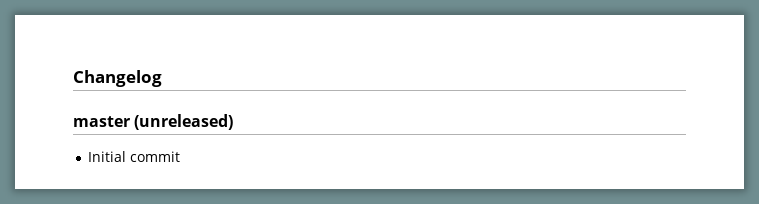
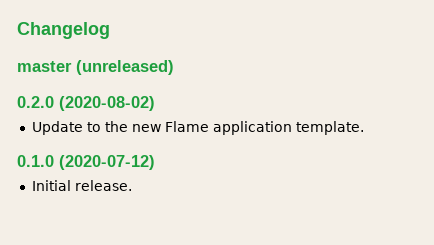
+ 0.2.0 (2020-08-02)
+ Update to the new Flame application template.
+ 0.1.0 (2020-07-12)
- Initial commit
+ Initial release.

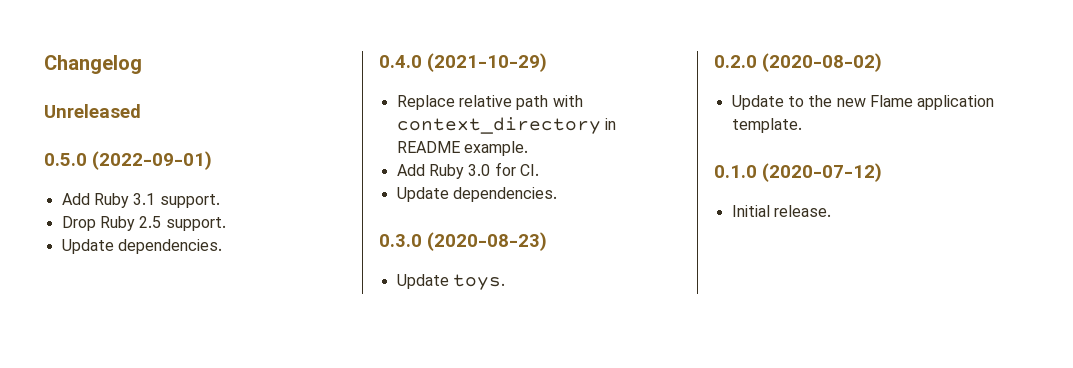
- master (unreleased)
+ Unreleased
+ 0.5.0 (2022-09-01)
+ Add Ruby 3.1 support.
+ Drop Ruby 2.5 support.
+ Update dependencies.
+ 0.4.0 (2021-10-29)
+ Replace relative path with context_directory in README example.
+ Add Ruby 3.0 for CI.
+ Update dependencies.
+ 0.3.0 (2020-08-23)
+ Update toys.

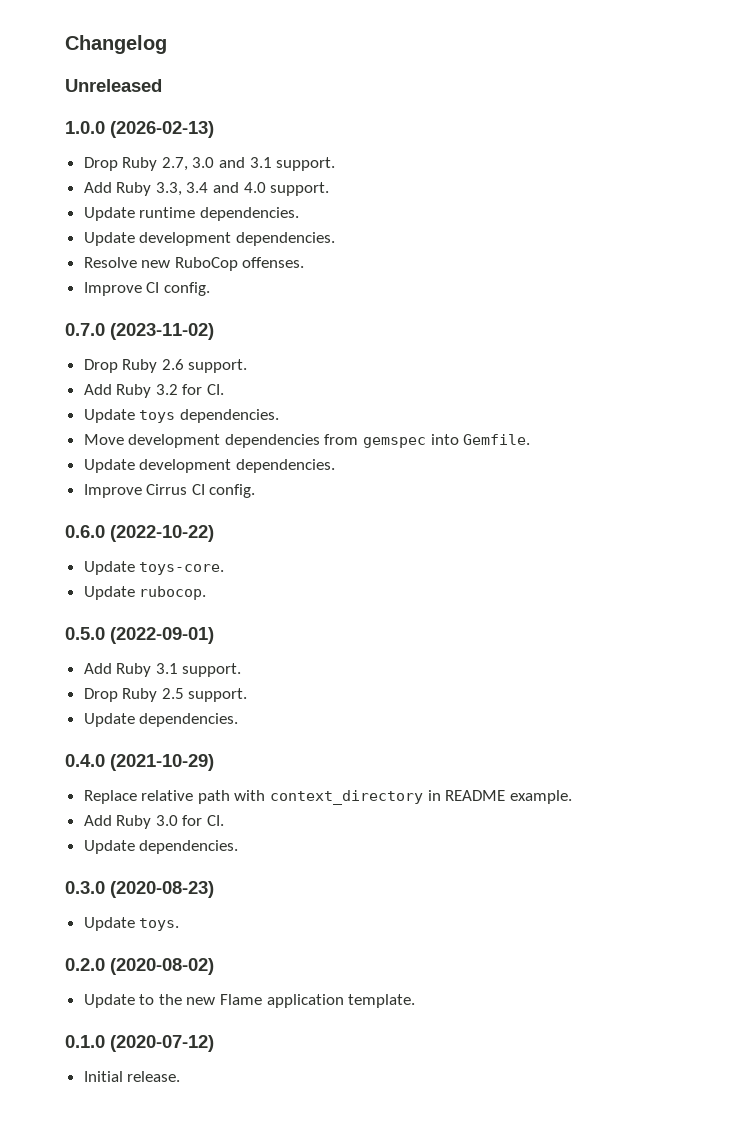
+ 1.0.0 (2026-02-13)
+ Drop Ruby 2.7, 3.0 and 3.1 support.
+ Add Ruby 3.3, 3.4 and 4.0 support.
+ Update runtime dependencies.
+ Update development dependencies.
+ Resolve new RuboCop offenses.
+ Improve CI config.
+ 0.7.0 (2023-11-02)
+ Drop Ruby 2.6 support.
+ Add Ruby 3.2 for CI.
+ Update toys dependencies.
+ Move development dependencies from gemspec into Gemfile.
+ Update development dependencies.
+ Improve Cirrus CI config.
+ 0.6.0 (2022-10-22)
+ Update toys-core.
+ Update rubocop.

